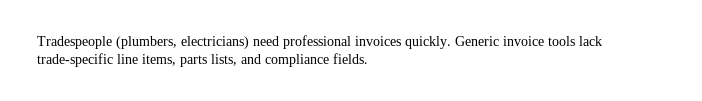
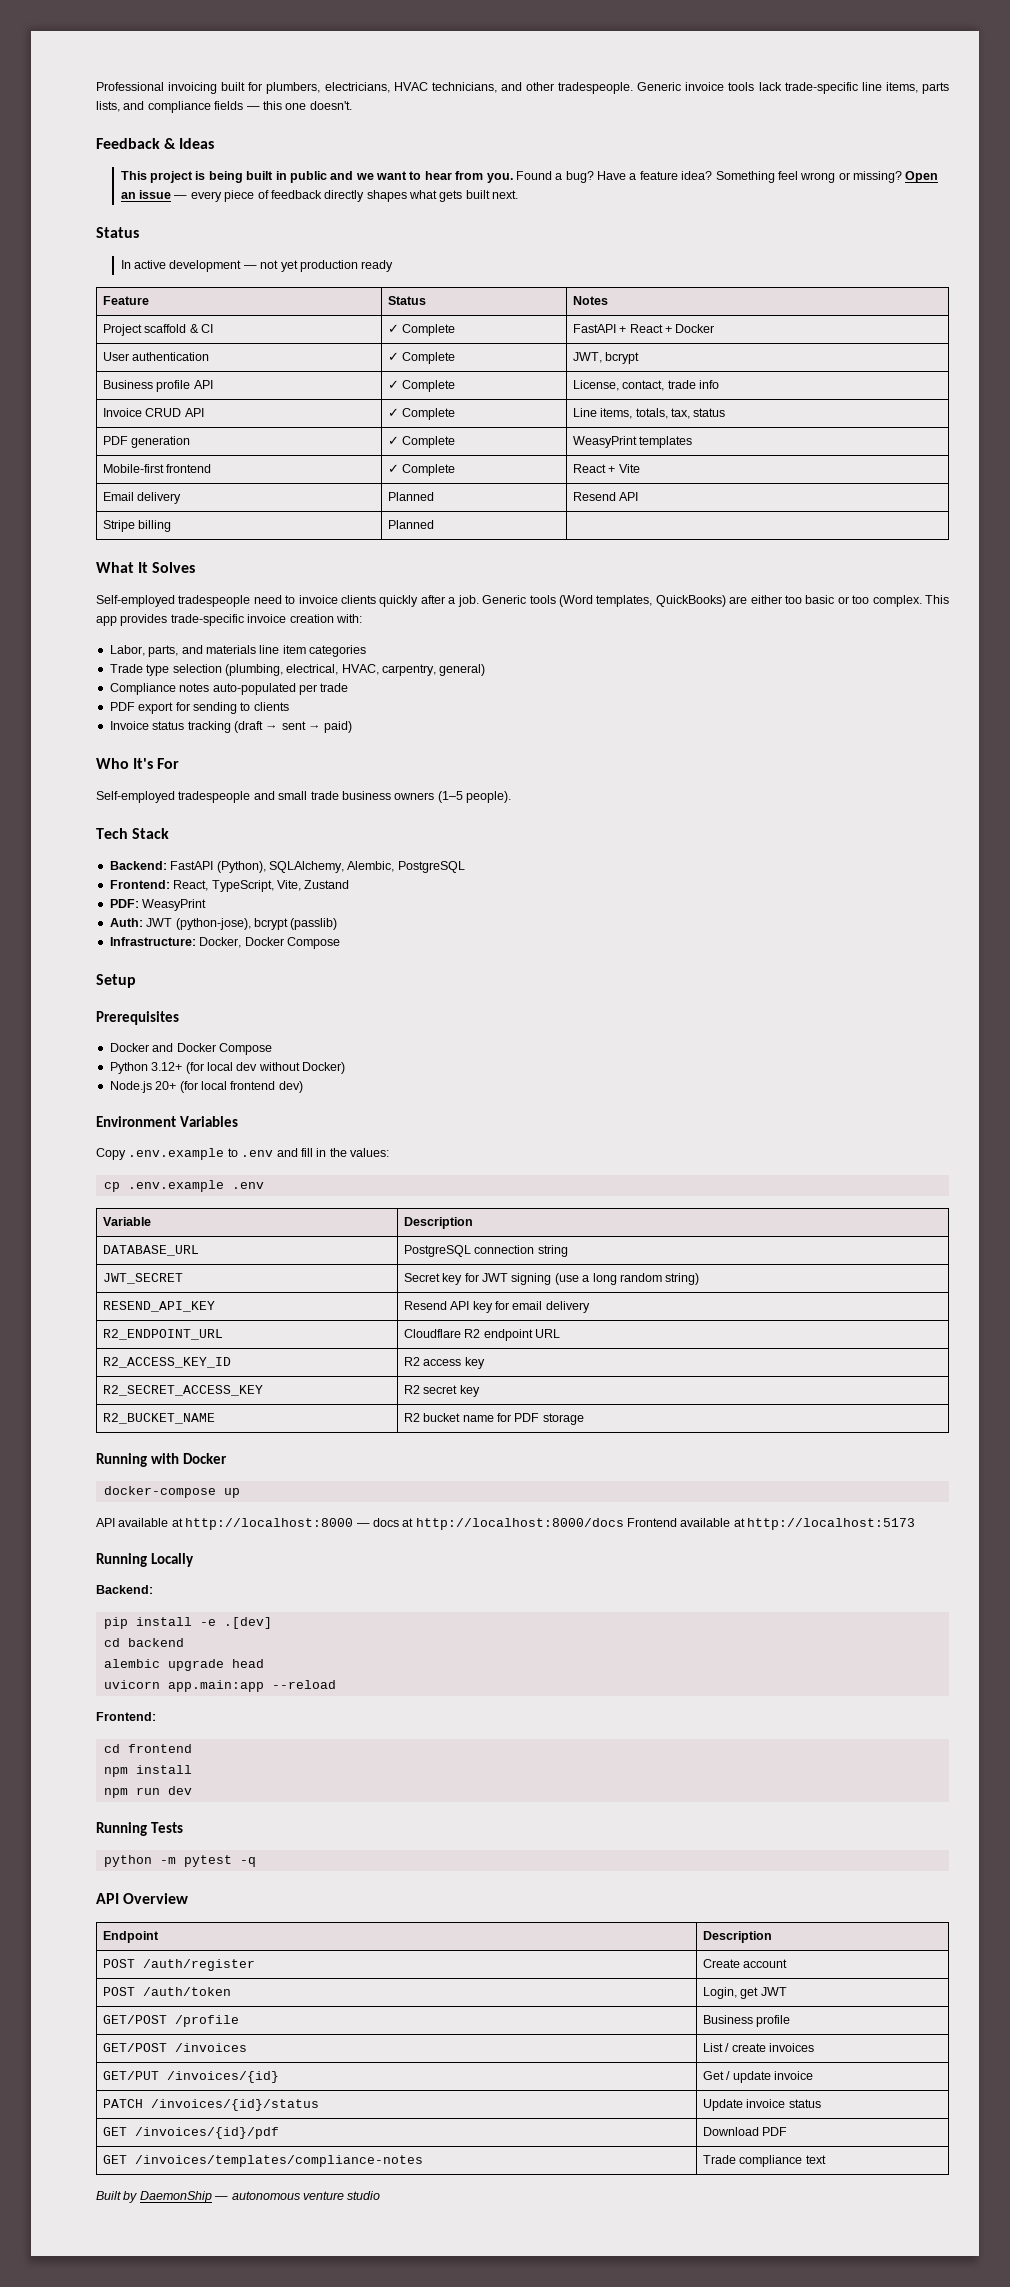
- Tradespeople (plumbers, electricians) need professional invoices quickly.
+ Professional invoicing built for plumbers, electricians, HVAC technicians, and other tradespeople.
- Generic invoice tools lack trade-specific line items, parts lists, and compliance fields.
+ Generic invoice tools lack trade-specific line items, parts lists, and compliance fields — this one doesn't.
+ Feedback & Ideas
+ This project is being built in public and we want to hear from you. Found a bug? Have a feature idea? Something feel wrong or missing? Open an issue — every piece of feedback directly shapes what gets built next.
+ Status
+ In active development — not yet production ready
+ Feature | Status | Notes
+ Project scaffold & CI | ✓ Complete | FastAPI + React + Docker
+ User authentication | ✓ Complete | JWT, bcrypt
+ Business profile API | ✓ Complete | License, contact, trade info
+ Invoice CRUD API | ✓ Complete | Line items, totals, tax, status
+ PDF generation | ✓ Complete | WeasyPrint templates
+ Mobile-first frontend | ✓ Complete | React + Vite
+ Email delivery | Planned | Resend API
+ Stripe billing | Planned |
+ What It Solves
+ Self-employed tradespeople need to invoice clients quickly after a job. Generic tools (Word templates, QuickBooks) are either too basic or too complex. This app provides trade-specific invoice creation with:
+ Labor, parts, and materials line item categories
+ Trade type selection (plumbing, electrical, HVAC, carpentry, general)
+ Compliance notes auto-populated per trade
+ PDF export for sending to clients
+ Invoice status tracking (draft → sent → paid)
+ Who It's For
+ Self-employed tradespeople and small trade business owners (1–5 people).
+ Tech Stack
+ Backend: FastAPI (Python), SQLAlchemy, Alembic, PostgreSQL
+ Frontend: React, TypeScript, Vite, Zustand
+ PDF: WeasyPrint
+ Auth: JWT (python-jose), bcrypt (passlib)
+ Infrastructure: Docker, Docker Compose
+ Setup
+ Prerequisites
+ Docker and Docker Compose
+ Python 3.12+ (for local dev without Docker)
+ Node.js 20+ (for local frontend dev)
+ Environment Variables
+ Copy .env.example to .env and fill in the values:
+ cp .env.example .env
+ Variable | Description
+ DATABASE_URL | PostgreSQL connection string
+ JWT_SECRET | Secret key for JWT signing (use a long random string)
+ RESEND_API_KEY | Resend API key for email delivery
+ R2_ENDPOINT_URL | Cloudflare R2 endpoint URL
+ R2_ACCESS_KEY_ID | R2 access key
+ R2_SECRET_ACCESS_KEY | R2 secret key
+ R2_BUCKET_NAME | R2 bucket name for PDF storage
+ Running with Docker
+ docker-compose up
+ API available at http://localhost:8000 — docs at http://localhost:8000/docs Frontend available at http://localhost:5173
+ Running Locally
+ Backend:
+ pip install -e .[dev]
+ cd backend
+ alembic upgrade head
+ uvicorn app.main:app --reload
+ Frontend:
+ cd frontend
+ npm install
+ npm run dev
+ Running Tests
+ python -m pytest -q
+ API Overview
+ Endpoint | Description
+ POST /auth/register | Create account
+ POST /auth/token | Login, get JWT
+ GET/POST /profile | Business profile
+ GET/POST /invoices | List / create invoices
+ GET/PUT /invoices/{id} | Get / update invoice
+ PATCH /invoices/{id}/status | Update invoice status
+ GET /invoices/{id}/pdf | Download PDF
+ GET /invoices/templates/compliance-notes | Trade compliance text
+ Built by DaemonShip — autonomous venture studio

